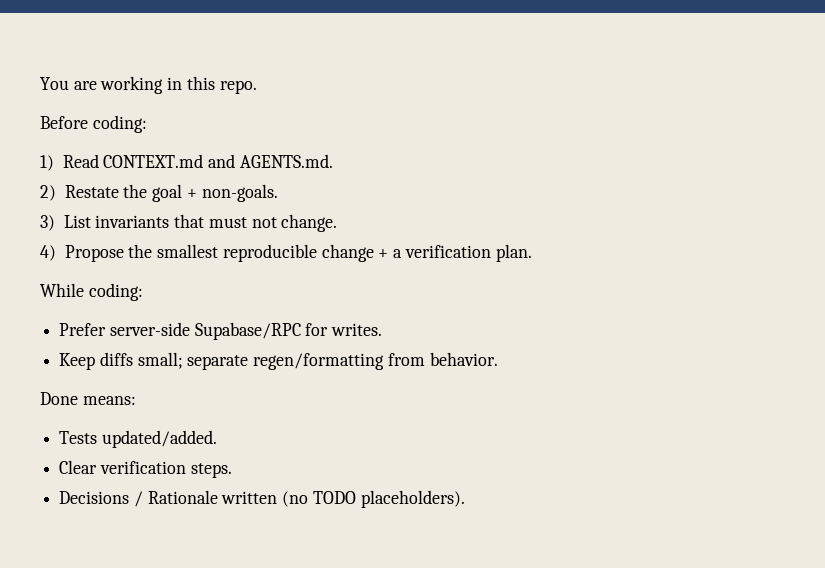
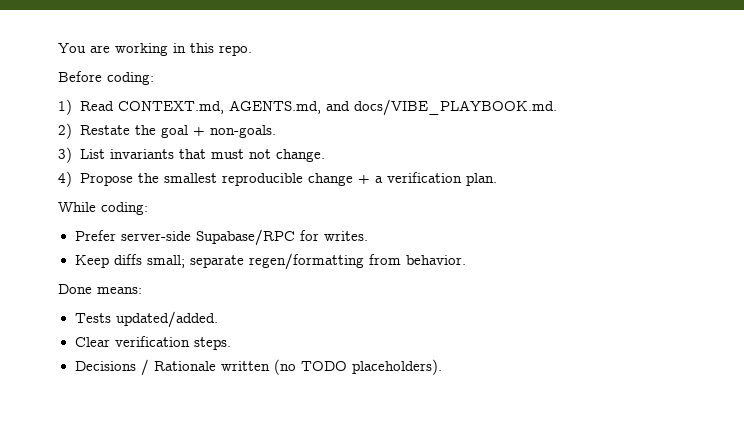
- 1) Read CONTEXT.md and AGENTS.md.
+ 1) Read CONTEXT.md, AGENTS.md, and docs/VIBE_PLAYBOOK.md.

